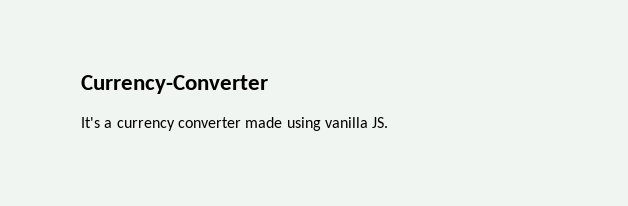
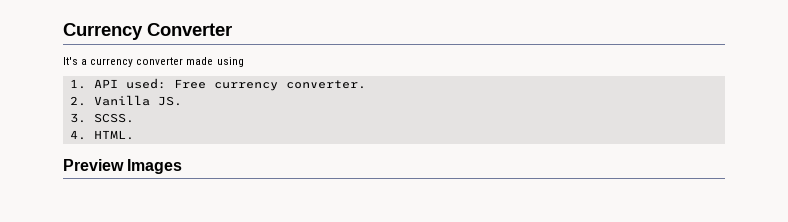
- Currency-Converter
+ Currency Converter
- It's a currency converter made using vanilla JS.
+ It's a currency converter made using
+ 1. API used: Free currency converter.
+ 2. Vanilla JS.
+ 3. SCSS.
+ 4. HTML.
+ Preview Images

